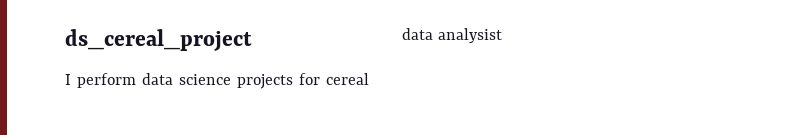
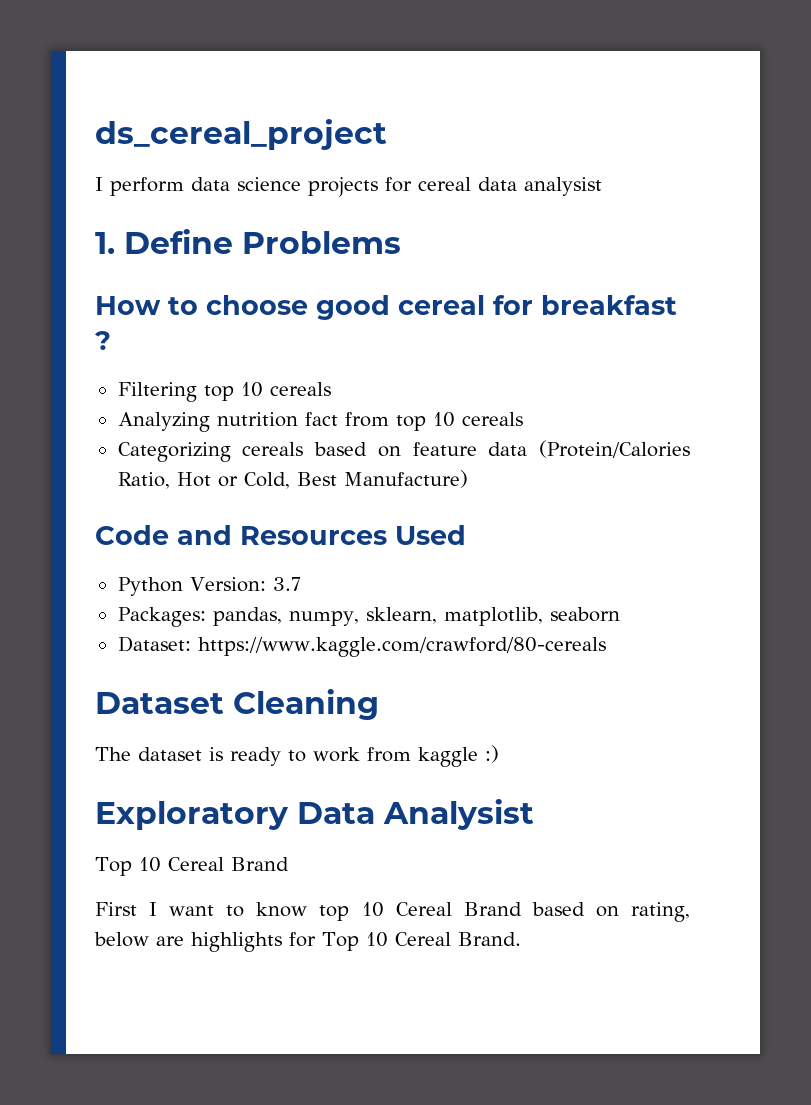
+ 1. Define Problems
+ How to choose good cereal for breakfast ?
+ Filtering top 10 cereals
+ Analyzing nutrition fact from top 10 cereals
+ Categorizing cereals based on feature data (Protein/Calories Ratio, Hot or Cold, Best Manufacture)
+ Code and Resources Used
+ Python Version: 3.7
+ Packages: pandas, numpy, sklearn, matplotlib, seaborn
+ Dataset: https://www.kaggle.com/crawford/80-cereals
+ Dataset Cleaning
+ The dataset is ready to work from kaggle :)
+ Exploratory Data Analysist
+ Top 10 Cereal Brand
+ First I want to know top 10 Cereal Brand based on rating, below are highlights for Top 10 Cereal Brand.

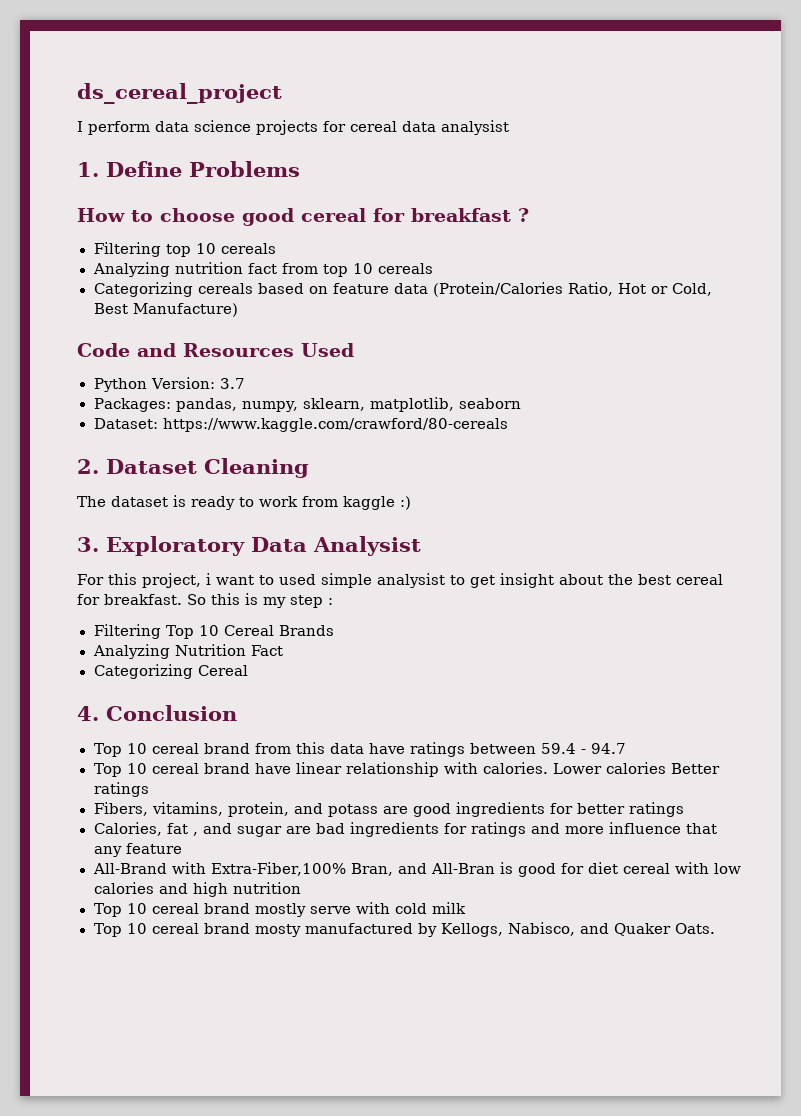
- Dataset Cleaning
+ 2. Dataset Cleaning
- Exploratory Data Analysist
+ 3. Exploratory Data Analysist
- Top 10 Cereal Brand
- First I want to know top 10 Cereal Brand based on rating, below are highlights for Top 10 Cereal Brand.
+ For this project, i want to used simple analysist to get insight about the best cereal for breakfast. So this is my step :
+ Filtering Top 10 Cereal Brands
+ Analyzing Nutrition Fact
+ Categorizing Cereal
+ 4. Conclusion
+ Top 10 cereal brand from this data have ratings between 59.4 - 94.7
+ Top 10 cereal brand have linear relationship with calories. Lower calories Better ratings
+ Fibers, vitamins, protein, and potass are good ingredients for better ratings
+ Calories, fat , and sugar are bad ingredients for ratings and more influence that any feature
+ All-Brand with Extra-Fiber,100% Bran, and All-Bran is good for diet cereal with low calories and high nutrition
+ Top 10 cereal brand mostly serve with cold milk
+ Top 10 cereal brand mosty manufactured by Kellogs, Nabisco, and Quaker Oats.

